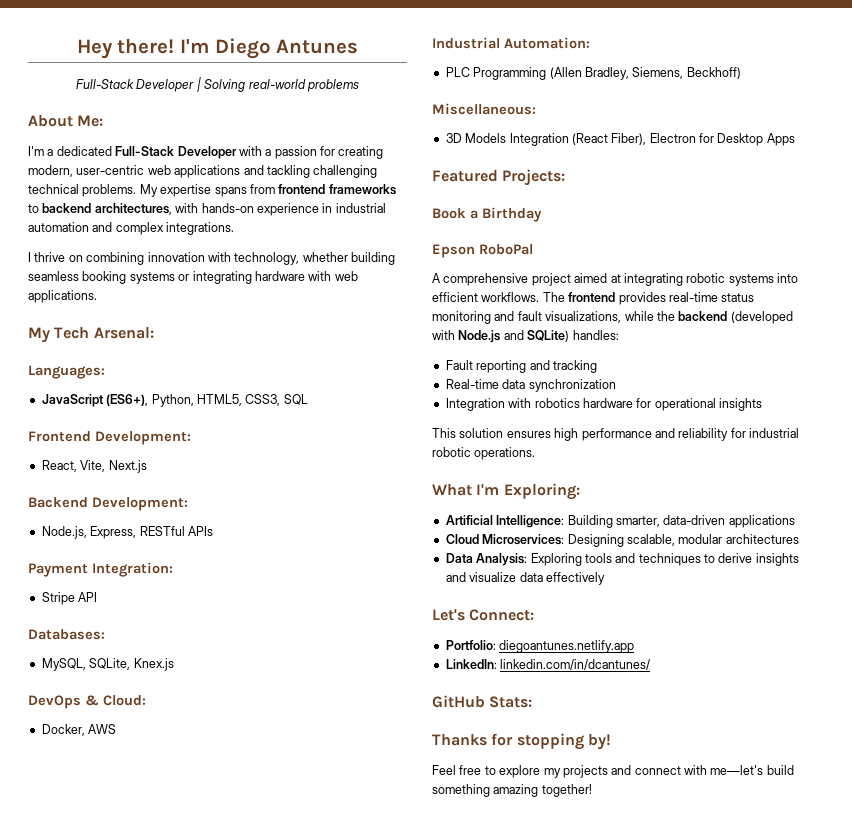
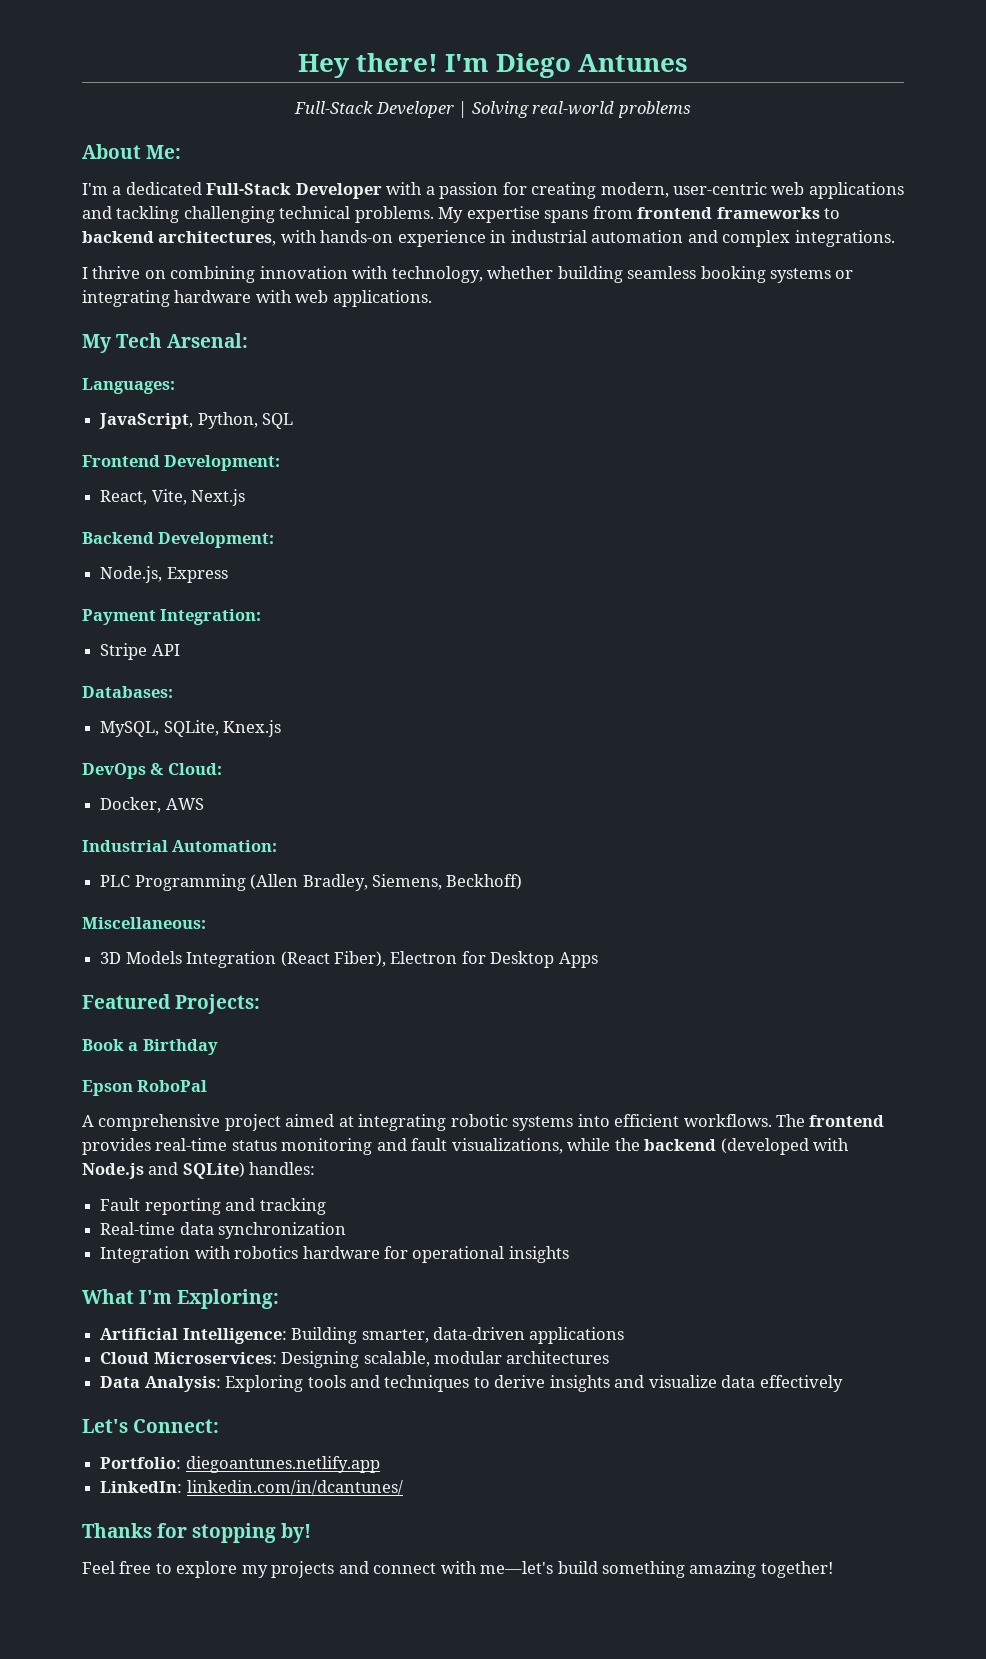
- JavaScript (ES6+), Python, HTML5, CSS3, SQL
+ JavaScript, Python, SQL
- Node.js, Express, RESTful APIs
+ Node.js, Express
- This solution ensures high performance and reliability for industrial robotic operations.
- GitHub Stats:

